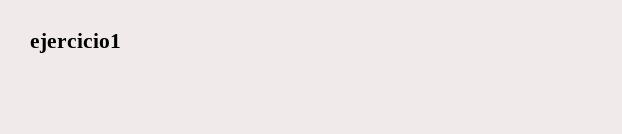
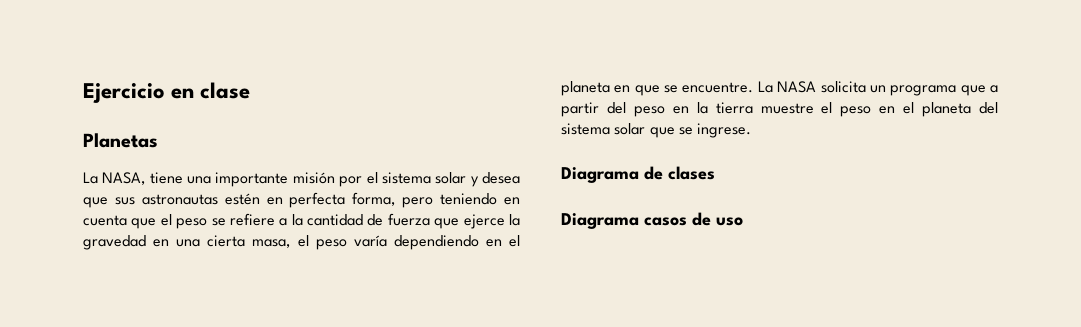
- ejercicio1
+ Ejercicio en clase
+ Planetas
+ La NASA, tiene una importante misión por el sistema solar y desea que sus astronautas estén en perfecta forma, pero teniendo en cuenta que el peso se refiere a la cantidad de fuerza que ejerce la gravedad en una cierta masa, el peso varía dependiendo en el planeta en que se encuentre. La NASA solicita un programa que a partir del peso en la tierra muestre el peso en el planeta del sistema solar que se ingrese.
+ Diagrama de clases
+ Diagrama casos de uso

